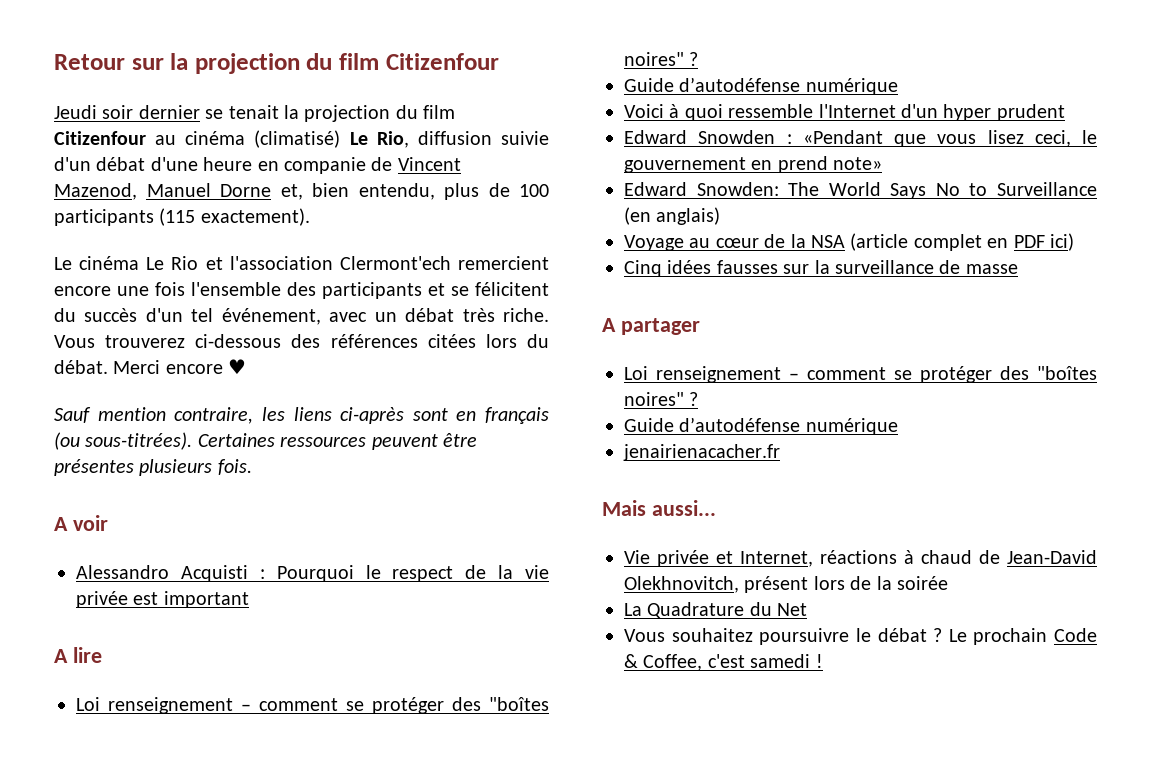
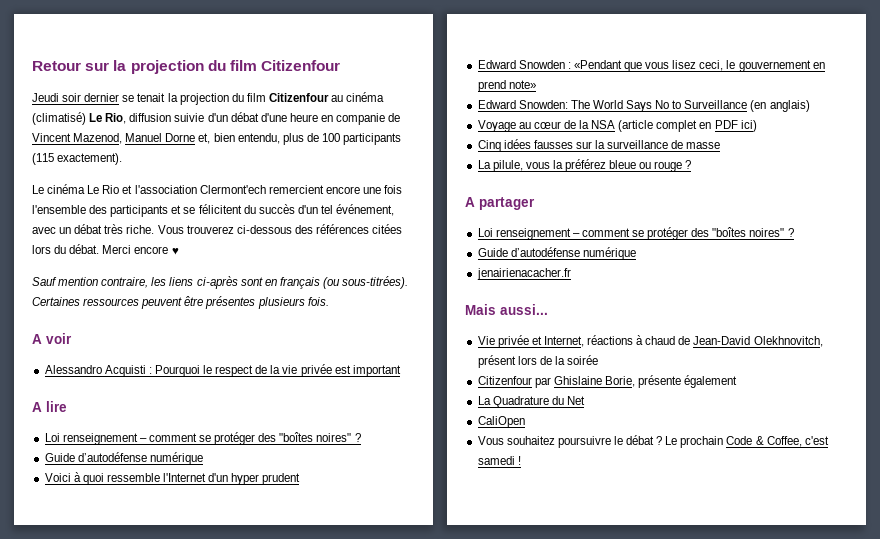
+ La pilule, vous la préférez bleue ou rouge ?
+ Citizenfour par Ghislaine Borie, présente également
+ CaliOpen

